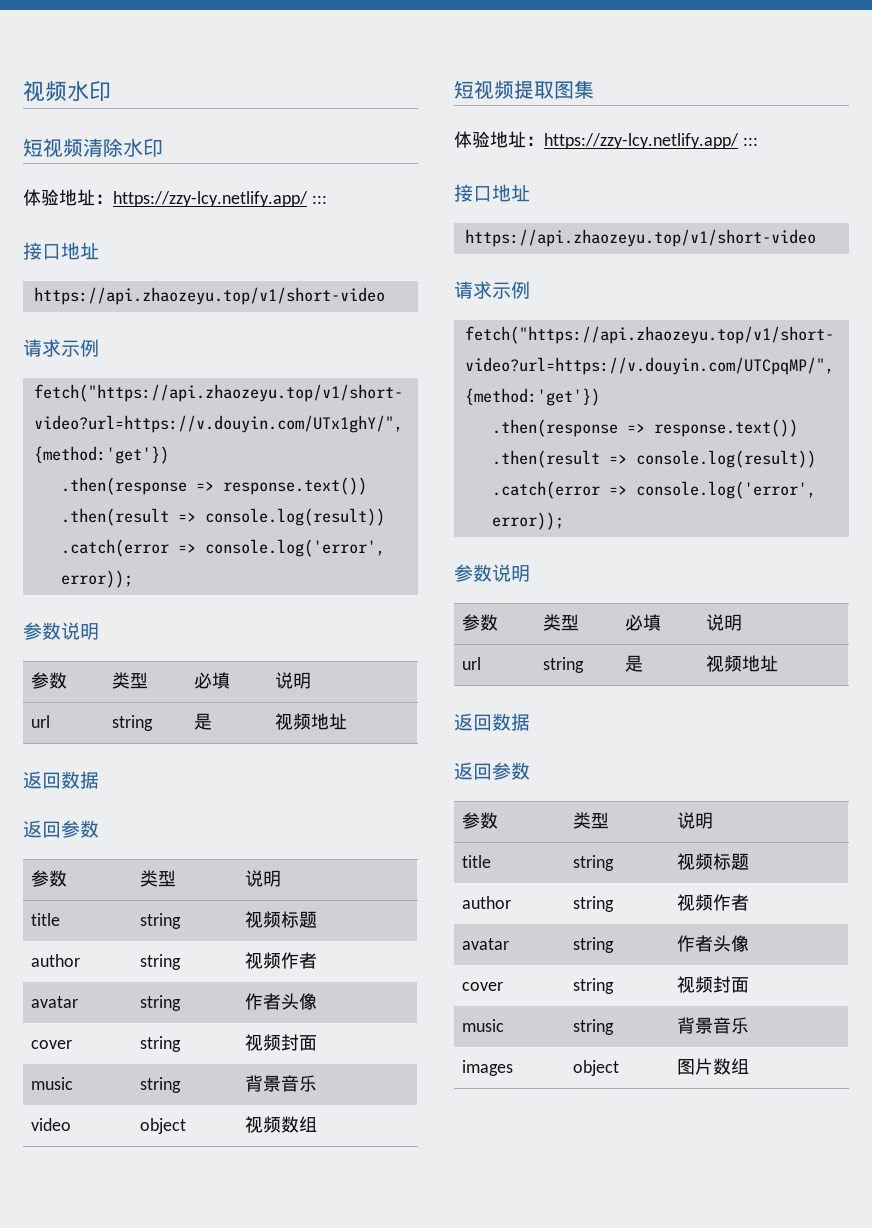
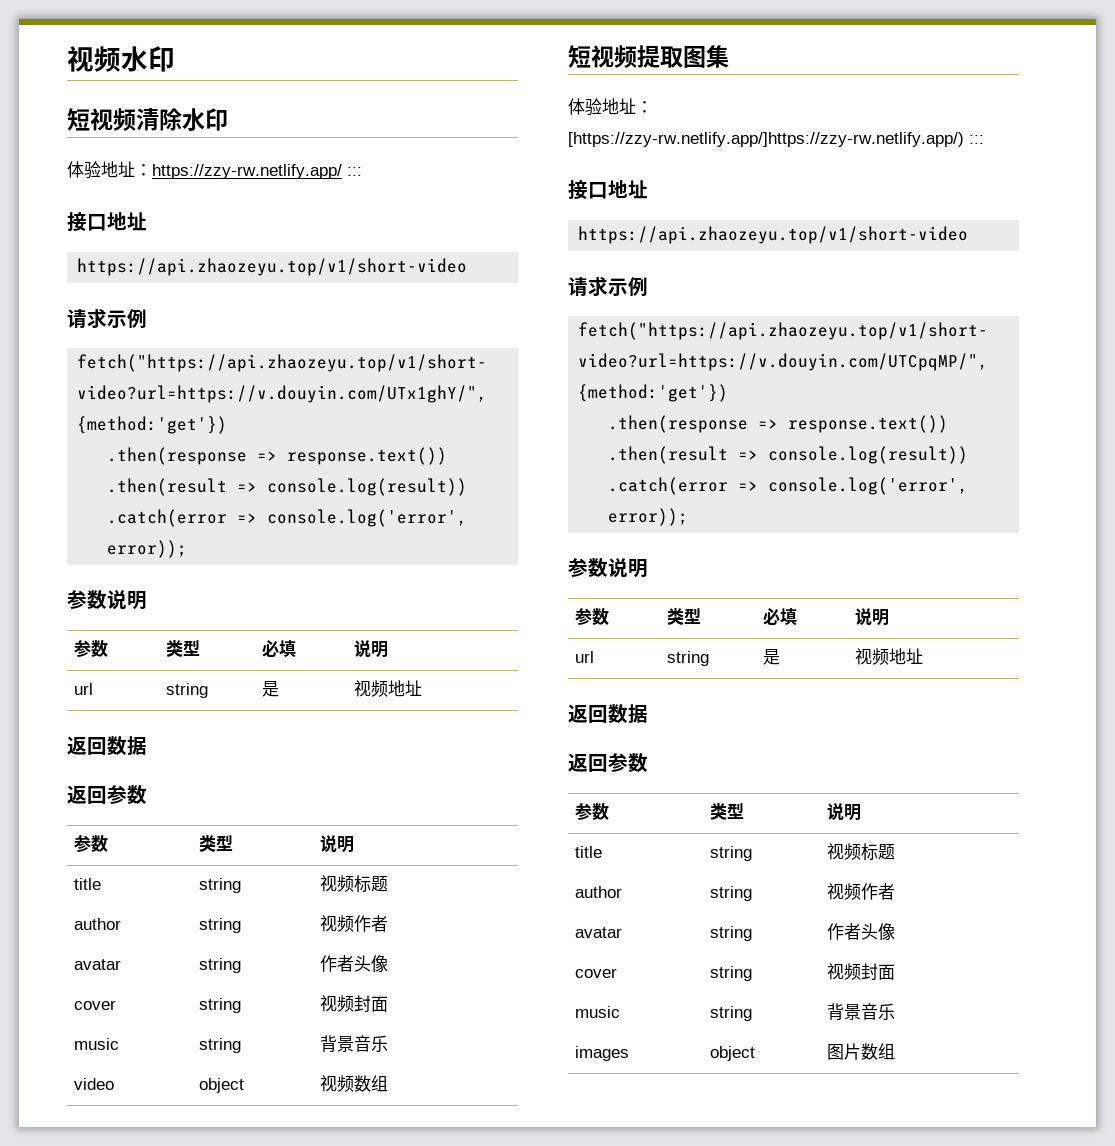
  短视频清除水印
- 体验地址：https://zzy-lcy.netlify.app/ :::
+ 体验地址：https://zzy-rw.netlify.app/ :::
  短视频提取图集
- 体验地址：https://zzy-lcy.netlify.app/ :::
+ 体验地址：[https://zzy-rw.netlify.app/]https://zzy-rw.netlify.app/) :::

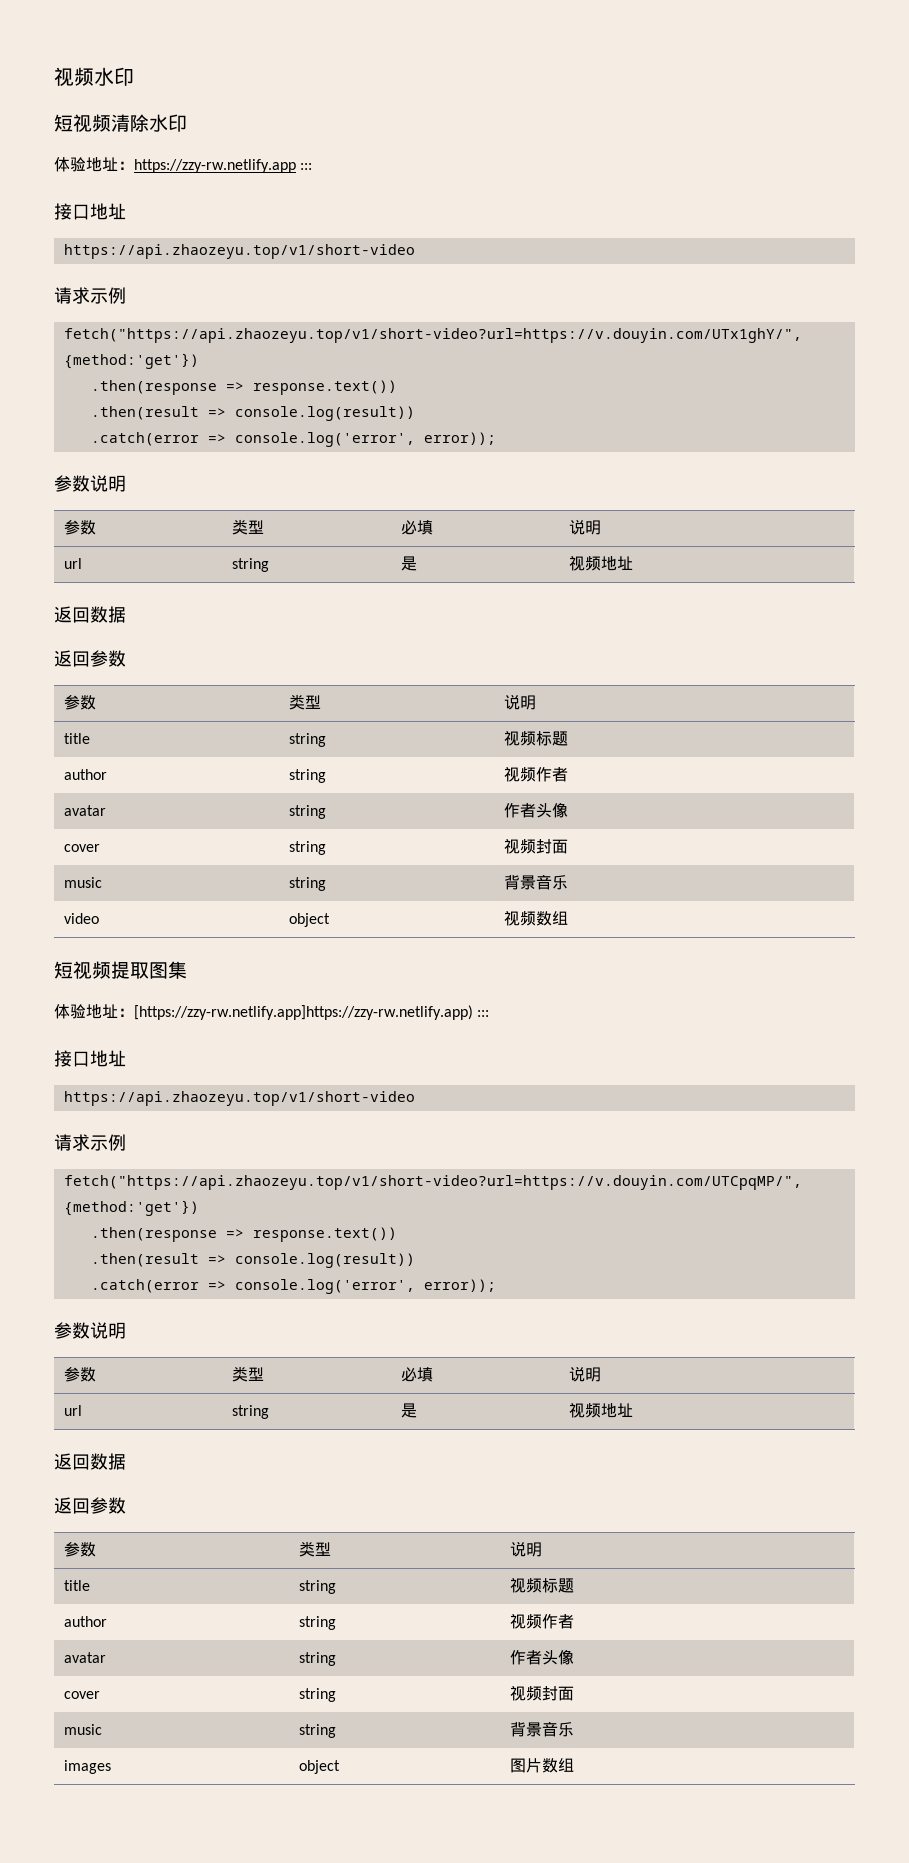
- 体验地址：https://zzy-rw.netlify.app/ :::
+ 体验地址：https://zzy-rw.netlify.app :::
- 体验地址：[https://zzy-rw.netlify.app/]https://zzy-rw.netlify.app/) :::
+ 体验地址：[https://zzy-rw.netlify.app]https://zzy-rw.netlify.app) :::

